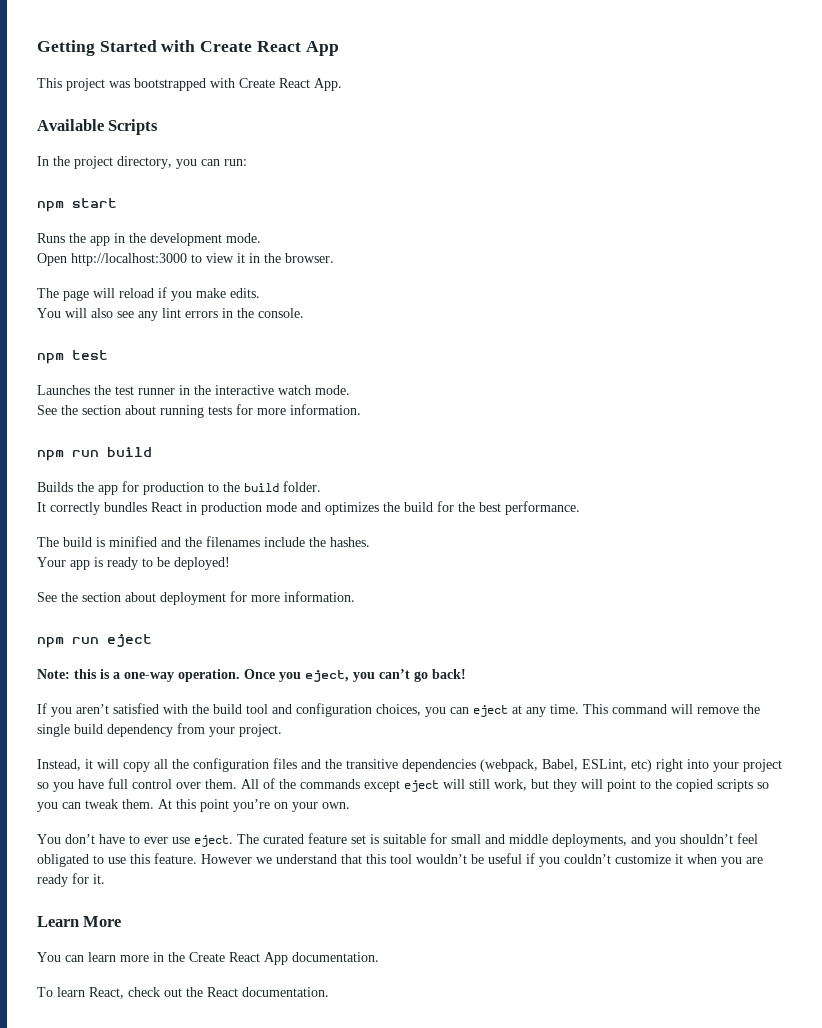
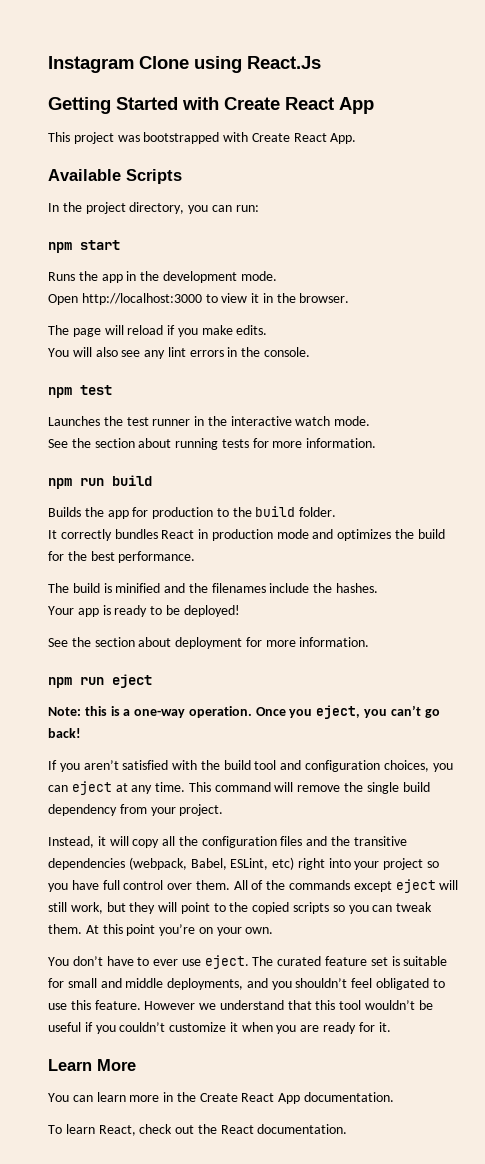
+ Instagram Clone using React.Js

